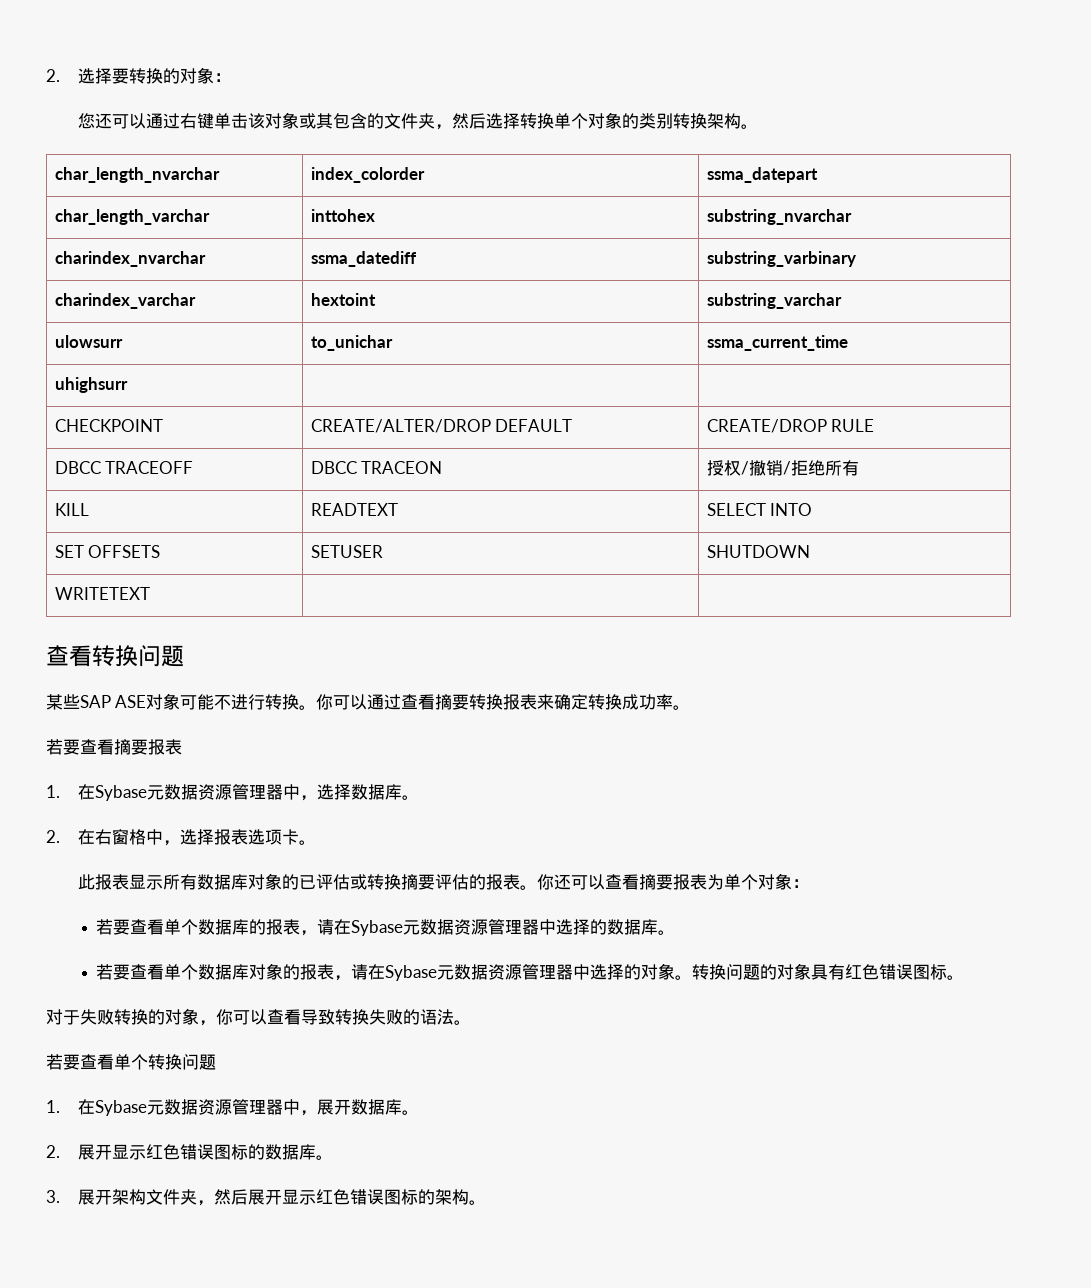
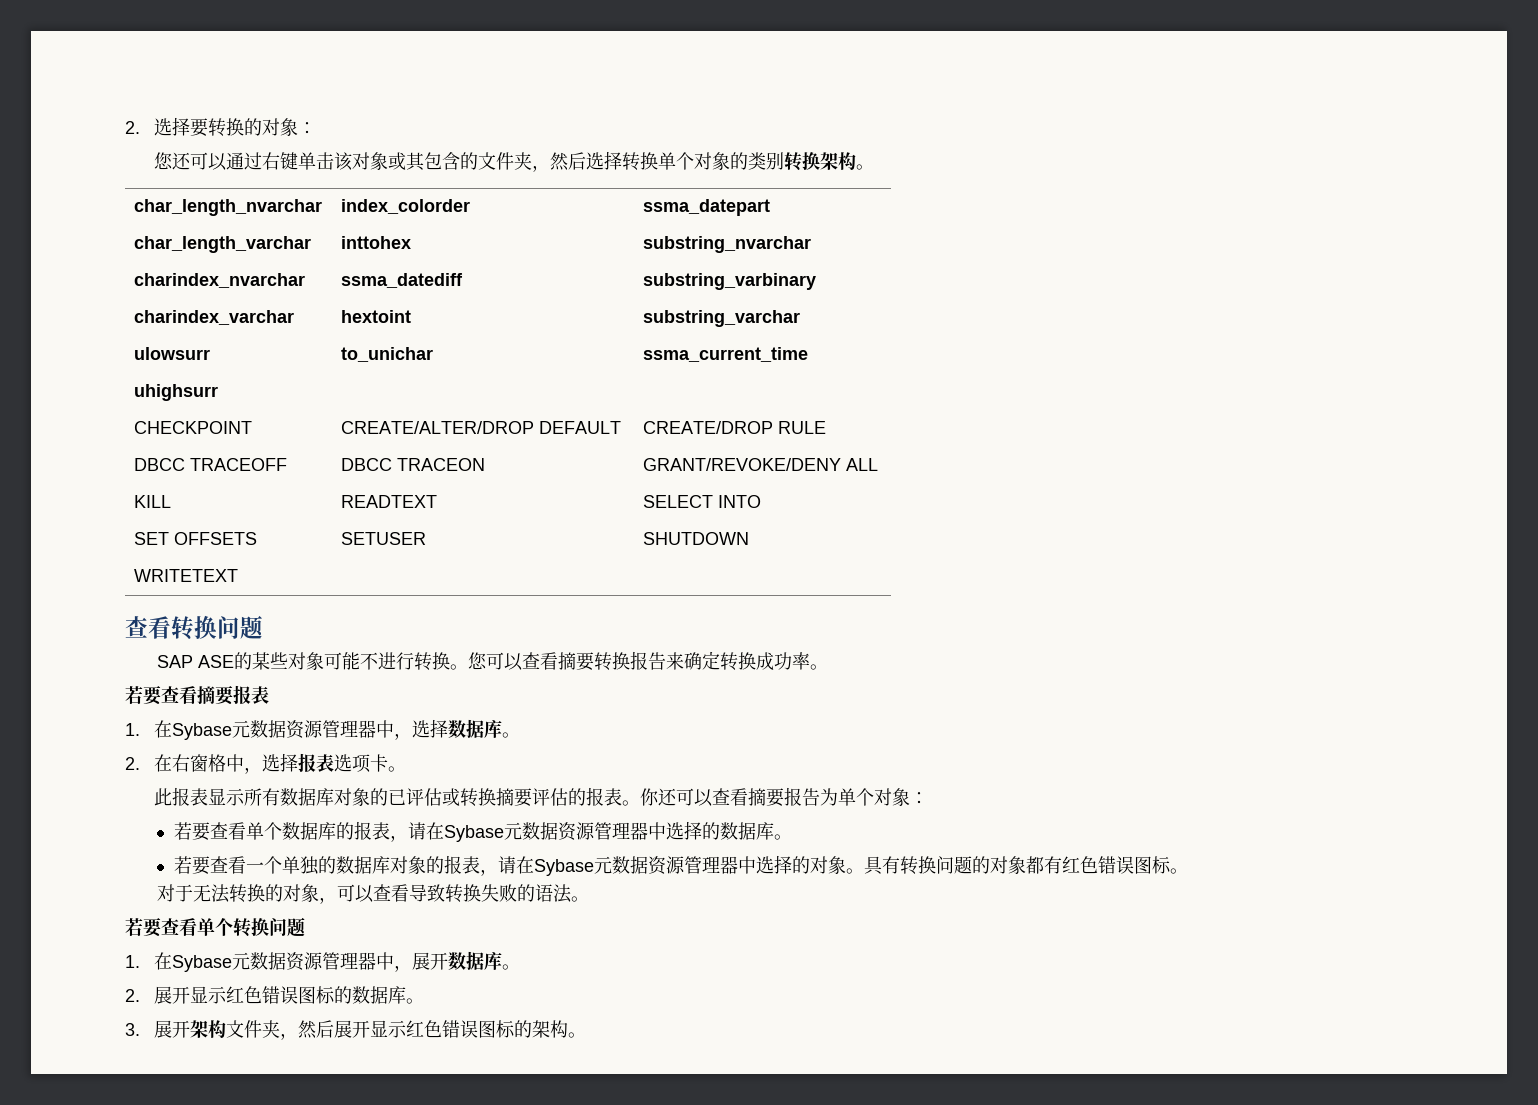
- DBCC TRACEOFF | DBCC TRACEON | 授权/撤销/拒绝所有
+ DBCC TRACEOFF | DBCC TRACEON | GRANT/REVOKE/DENY ALL
- 某些SAP ASE对象可能不进行转换。
+ SAP ASE的某些对象可能不进行转换。
- 你可以通过查看摘要转换报表来确定转换成功率。
+ 您可以查看摘要转换报告来确定转换成功率。
- 你还可以查看摘要报表为单个对象：
+ 你还可以查看摘要报告为单个对象：
- 若要查看单个数据库对象的报表，请在Sybase元数据资源管理器中选择的对象。
+ 若要查看一个单独的数据库对象的报表，请在Sybase元数据资源管理器中选择的对象。
- 转换问题的对象具有红色错误图标。
+ 具有转换问题的对象都有红色错误图标。
- 对于失败转换的对象，你可以查看导致转换失败的语法。
+ 对于无法转换的对象，可以查看导致转换失败的语法。

